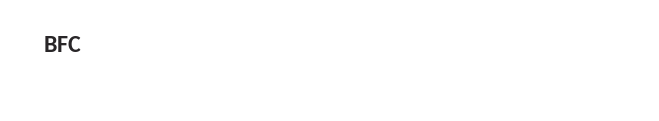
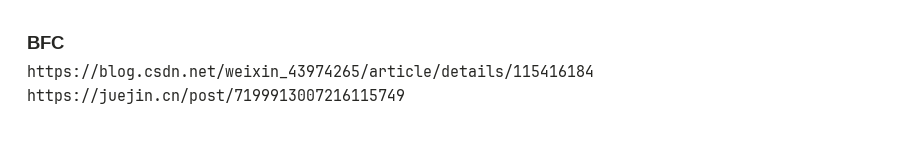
+ https://blog.csdn.net/weixin_43974265/article/details/115416184 https://juejin.cn/post/7199913007216115749

